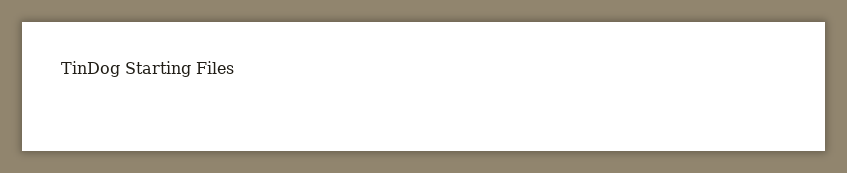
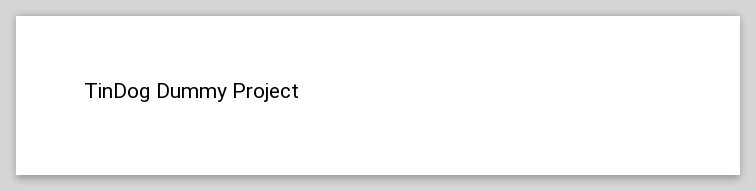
- TinDog Starting Files
+ TinDog Dummy Project

